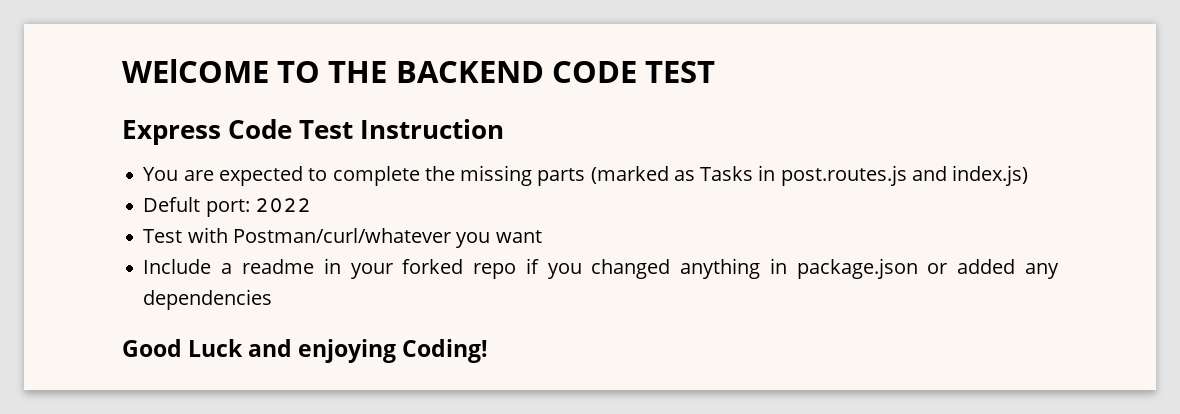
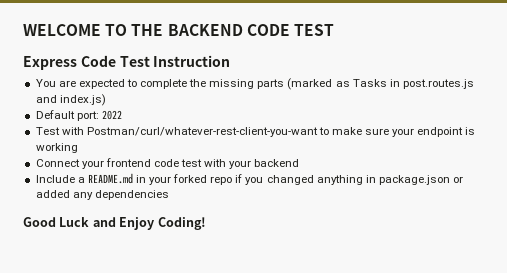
- WElCOME TO THE BACKEND CODE TEST
+ WELCOME TO THE BACKEND CODE TEST
- Defult port: 2022
+ Default port: 2022
- Test with Postman/curl/whatever you want
+ Test with Postman/curl/whatever-rest-client-you-want to make sure your endpoint is working
+ Connect your frontend code test with your backend
- Include a readme in your forked repo if you changed anything in package.json or added any dependencies
+ Include a README.md in your forked repo if you changed anything in package.json or added any dependencies
- Good Luck and enjoying Coding!
+ Good Luck and Enjoy Coding!

